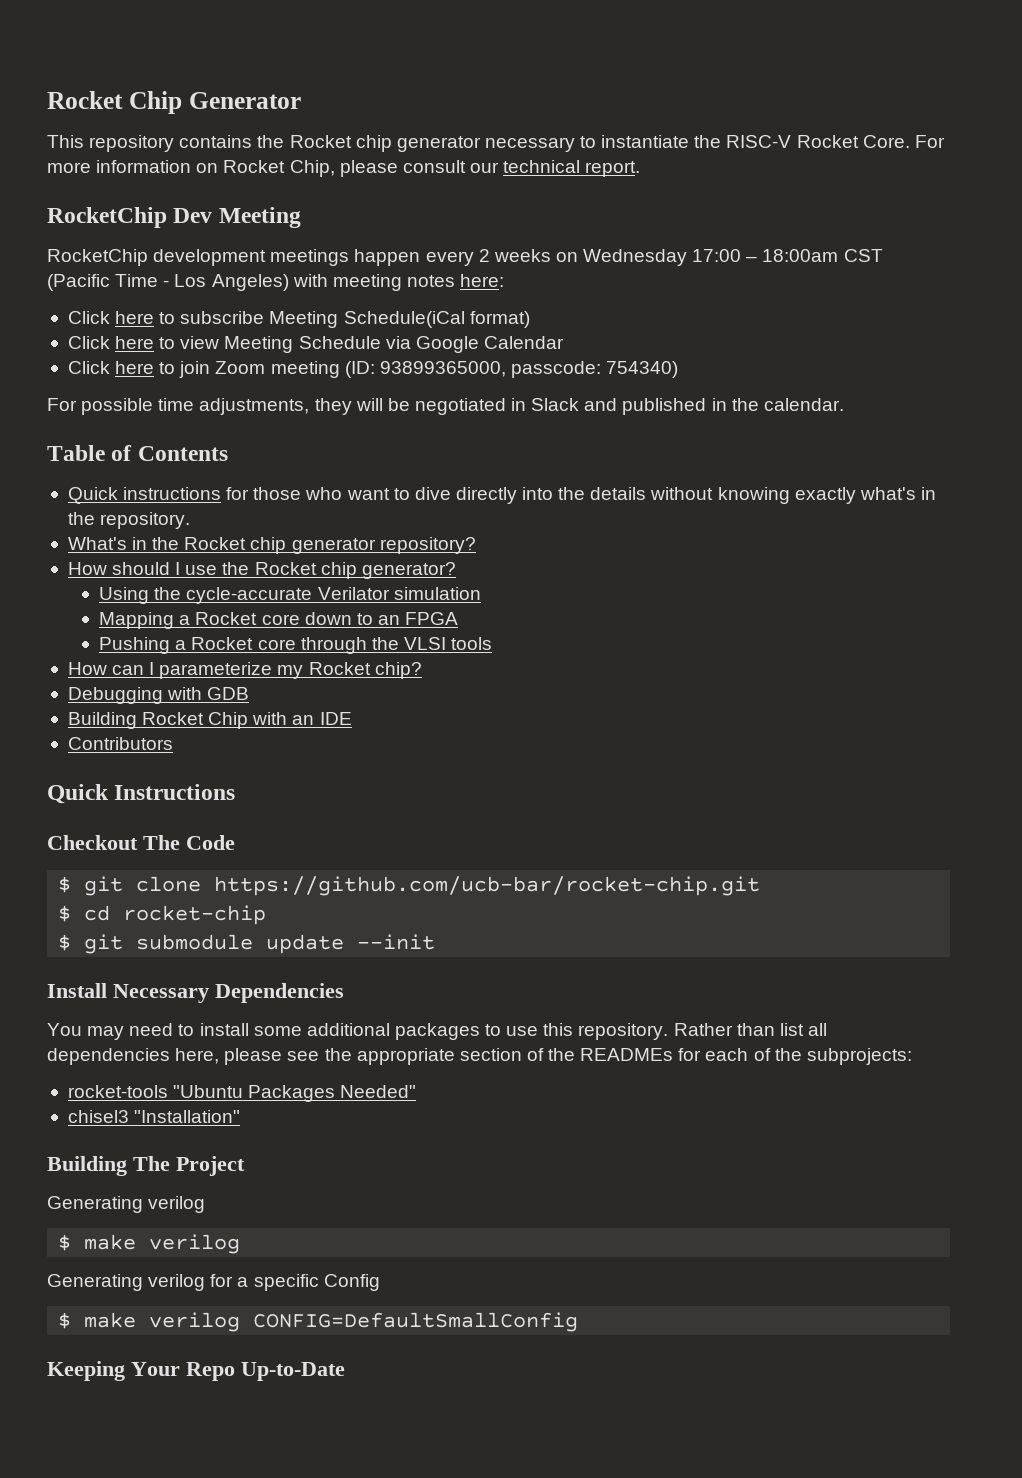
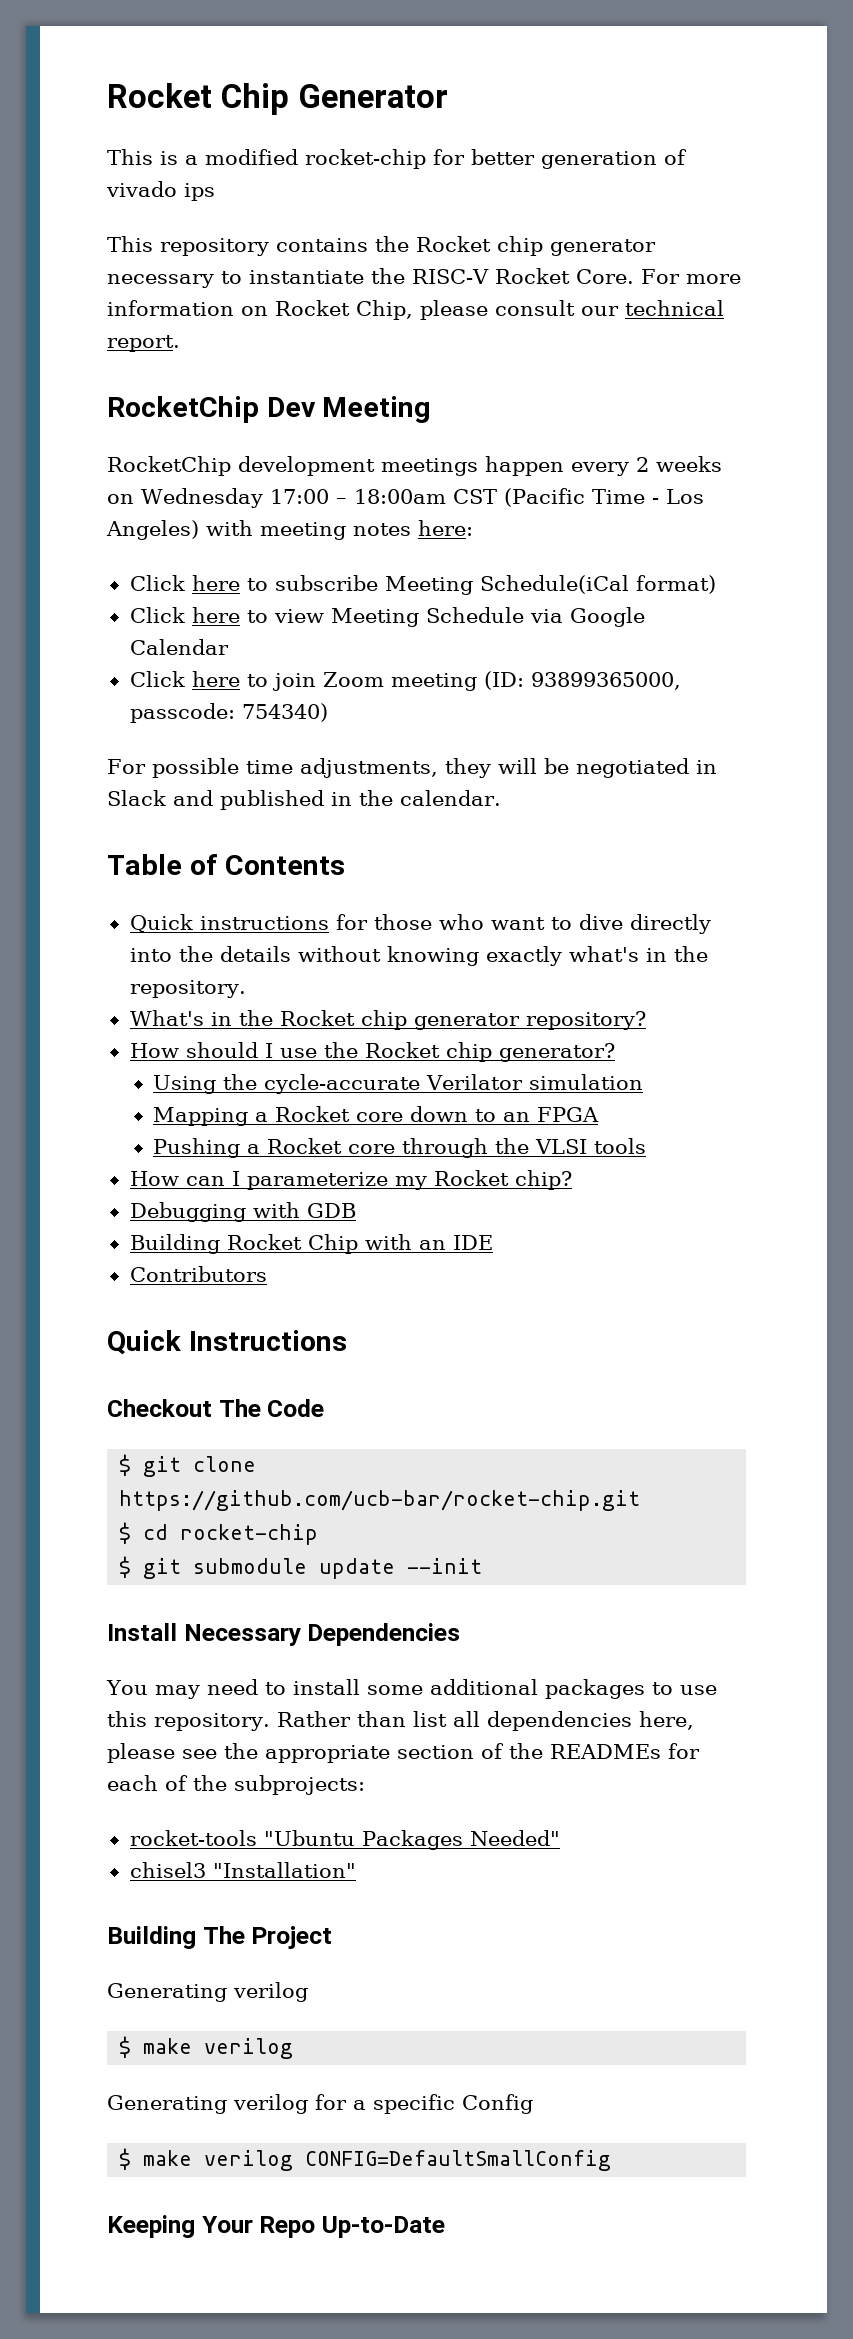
+ This is a modified rocket-chip for better generation of vivado ips

